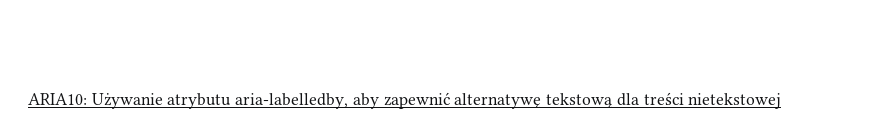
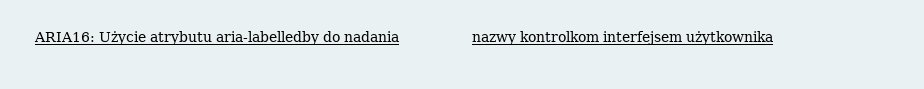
- ARIA10: Używanie atrybutu aria-labelledby, aby zapewnić alternatywę tekstową dla treści nietekstowej
+ ARIA16: Użycie atrybutu aria-labelledby do nadania nazwy kontrolkom interfejsem użytkownika

